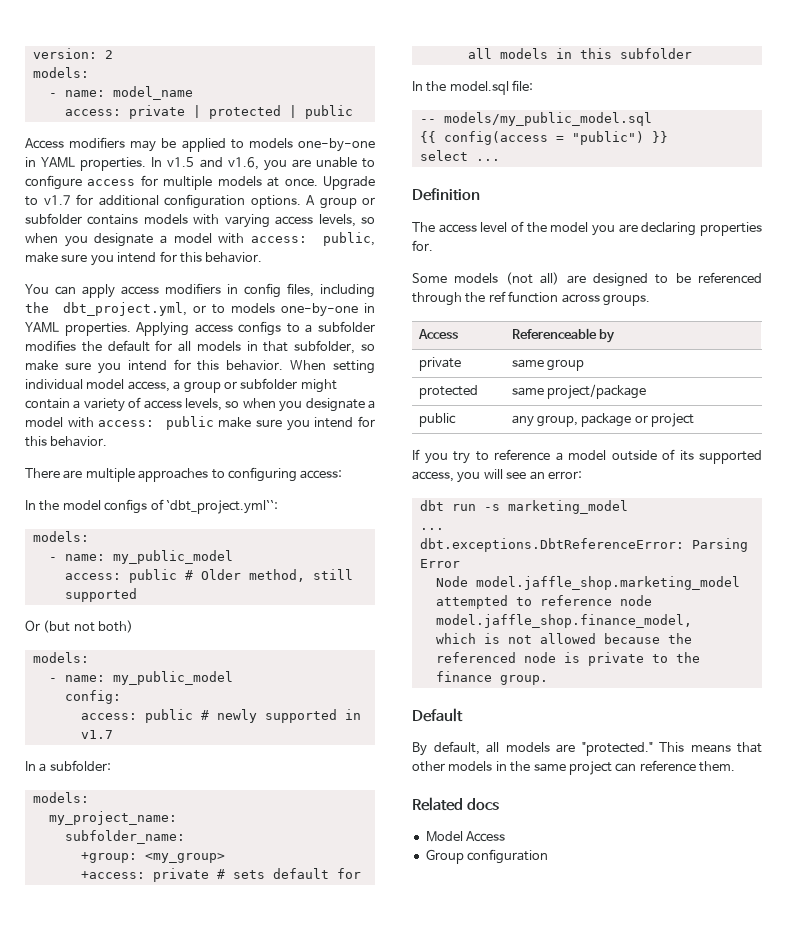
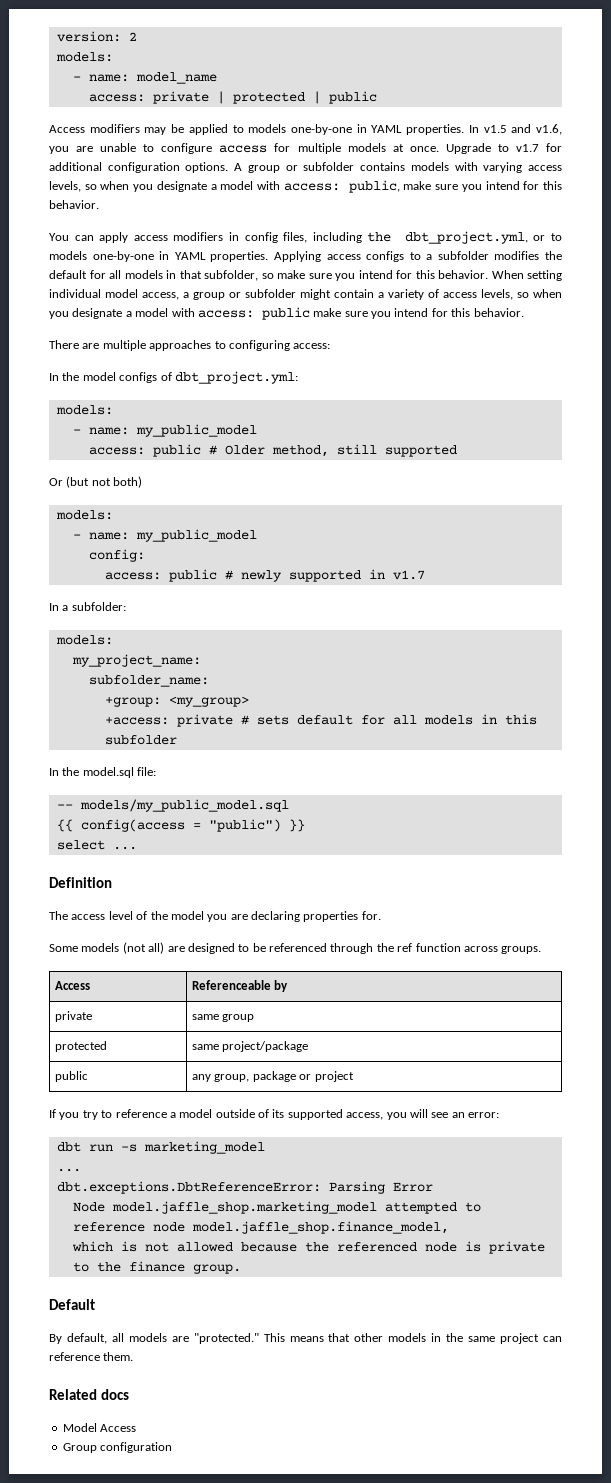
- In the model configs of `dbt_project.yml``:
+ In the model configs of dbt_project.yml:

